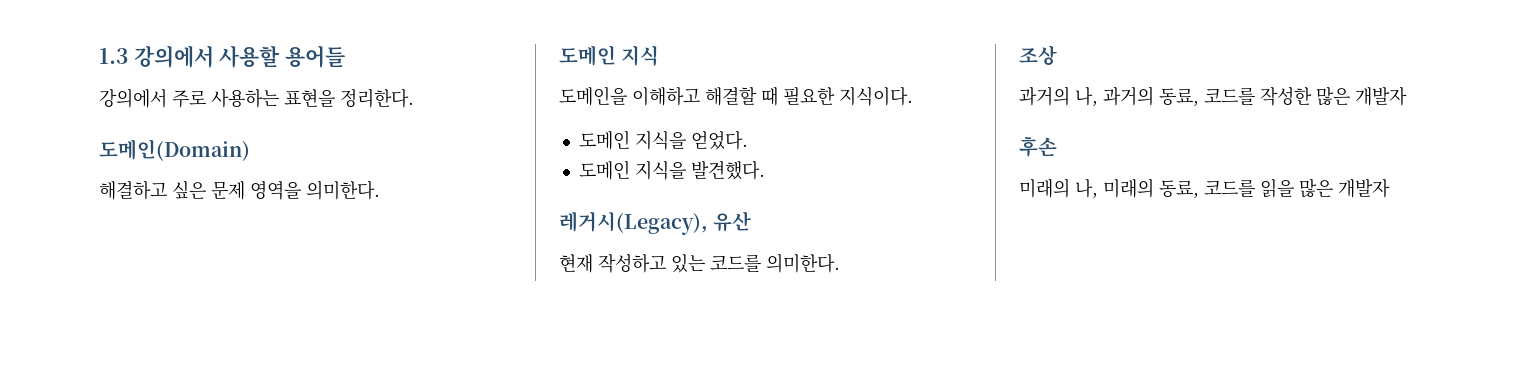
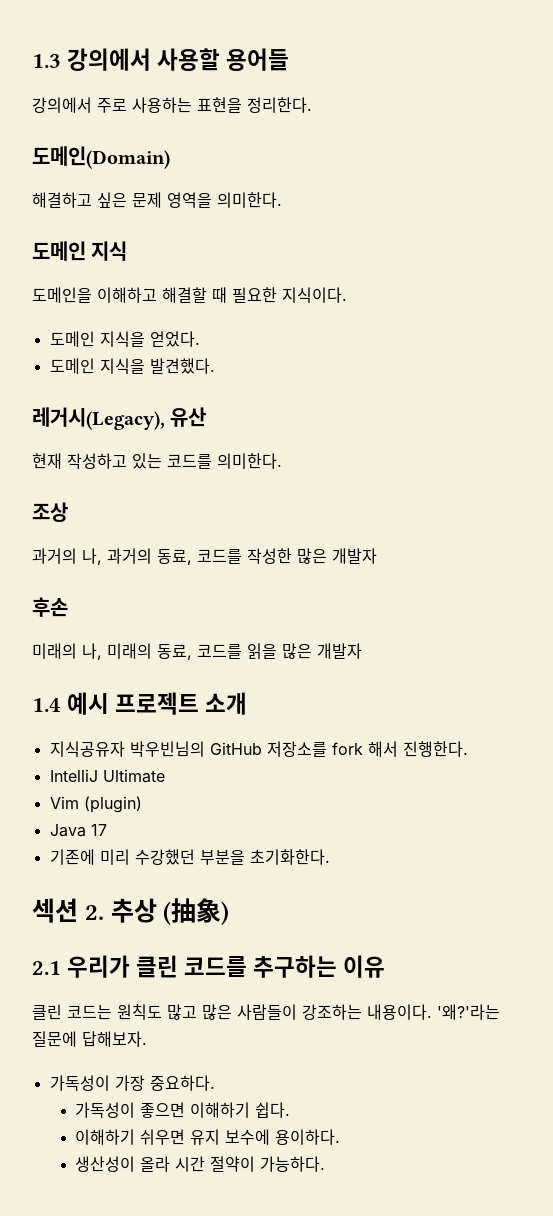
+ 1.4 예시 프로젝트 소개
+ 지식공유자 박우빈님의 GitHub 저장소를 fork 해서 진행한다.
+ IntelliJ Ultimate
+ Vim (plugin)
+ Java 17
+ 기존에 미리 수강했던 부분을 초기화한다.
+ 섹션 2. 추상 (抽象)
+ 2.1 우리가 클린 코드를 추구하는 이유
+ 클린 코드는 원칙도 많고 많은 사람들이 강조하는 내용이다. '왜?'라는 질문에 답해보자.
+ 가독성이 가장 중요하다.
+ 가독성이 좋으면 이해하기 쉽다.
+ 이해하기 쉬우면 유지 보수에 용이하다.
+ 생산성이 올라 시간 절약이 가능하다.

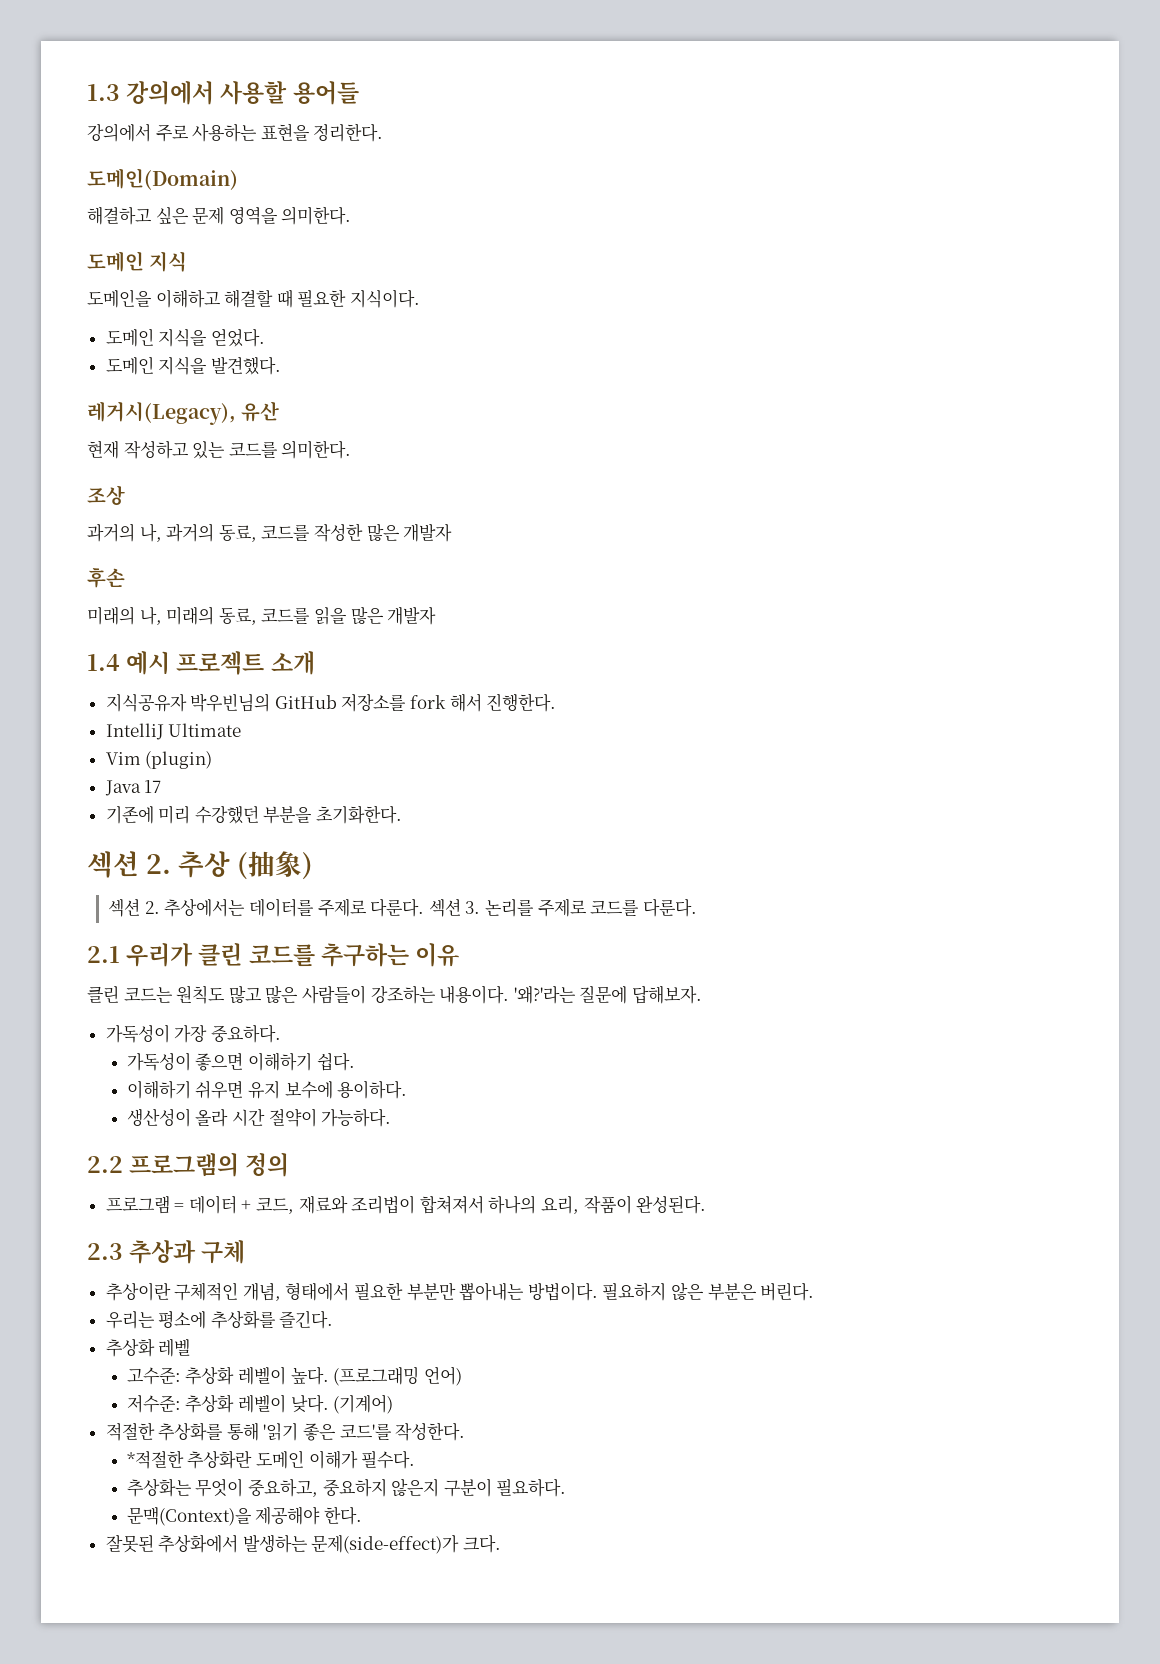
+ 섹션 2. 추상에서는 데이터를 주제로 다룬다. 섹션 3. 논리를 주제로 코드를 다룬다.
+ 2.2 프로그램의 정의
+ 프로그램 = 데이터 + 코드, 재료와 조리법이 합쳐져서 하나의 요리, 작품이 완성된다.
+ 2.3 추상과 구체
+ 추상이란 구체적인 개념, 형태에서 필요한 부분만 뽑아내는 방법이다. 필요하지 않은 부분은 버린다.
+ 우리는 평소에 추상화를 즐긴다.
+ 추상화 레벨
+ 고수준: 추상화 레벨이 높다. (프로그래밍 언어)
+ 저수준: 추상화 레벨이 낮다. (기계어)
+ 적절한 추상화를 통해 '읽기 좋은 코드'를 작성한다.
+ *적절한 추상화란 도메인 이해가 필수다.
+ 추상화는 무엇이 중요하고, 중요하지 않은지 구분이 필요하다.
+ 문맥(Context)을 제공해야 한다.
+ 잘못된 추상화에서 발생하는 문제(side-effect)가 크다.

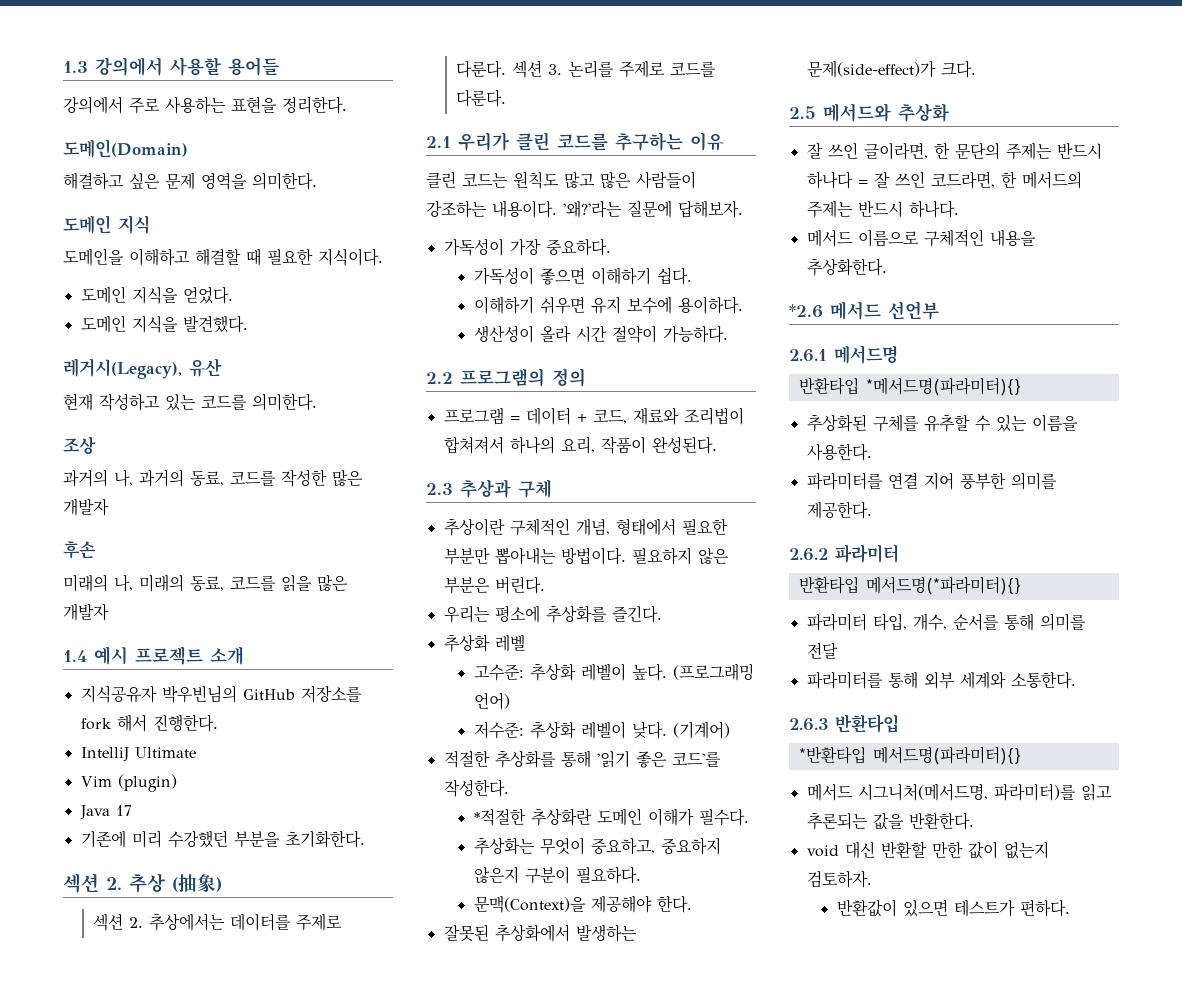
+ 2.5 메서드와 추상화
+ 잘 쓰인 글이라면, 한 문단의 주제는 반드시 하나다 = 잘 쓰인 코드라면, 한 메서드의 주제는 반드시 하나다.
+ 메서드 이름으로 구체적인 내용을 추상화한다.
+ *2.6 메서드 선언부
+ 2.6.1 메서드명
+ 반환타입 *메서드명(파라미터){}
+ 추상화된 구체를 유추할 수 있는 이름을 사용한다.
+ 파라미터를 연결 지어 풍부한 의미를 제공한다.
+ 2.6.2 파라미터
+ 반환타입 메서드명(*파라미터){}
+ 파라미터 타입, 개수, 순서를 통해 의미를 전달
+ 파라미터를 통해 외부 세계와 소통한다.
+ 2.6.3 반환타입
+ *반환타입 메서드명(파라미터){}
+ 메서드 시그니처(메서드명, 파라미터)를 읽고 추론되는 값을 반환한다.
+ void 대신 반환할 만한 값이 없는지 검토하자.
+ 반환값이 있으면 테스트가 편하다.

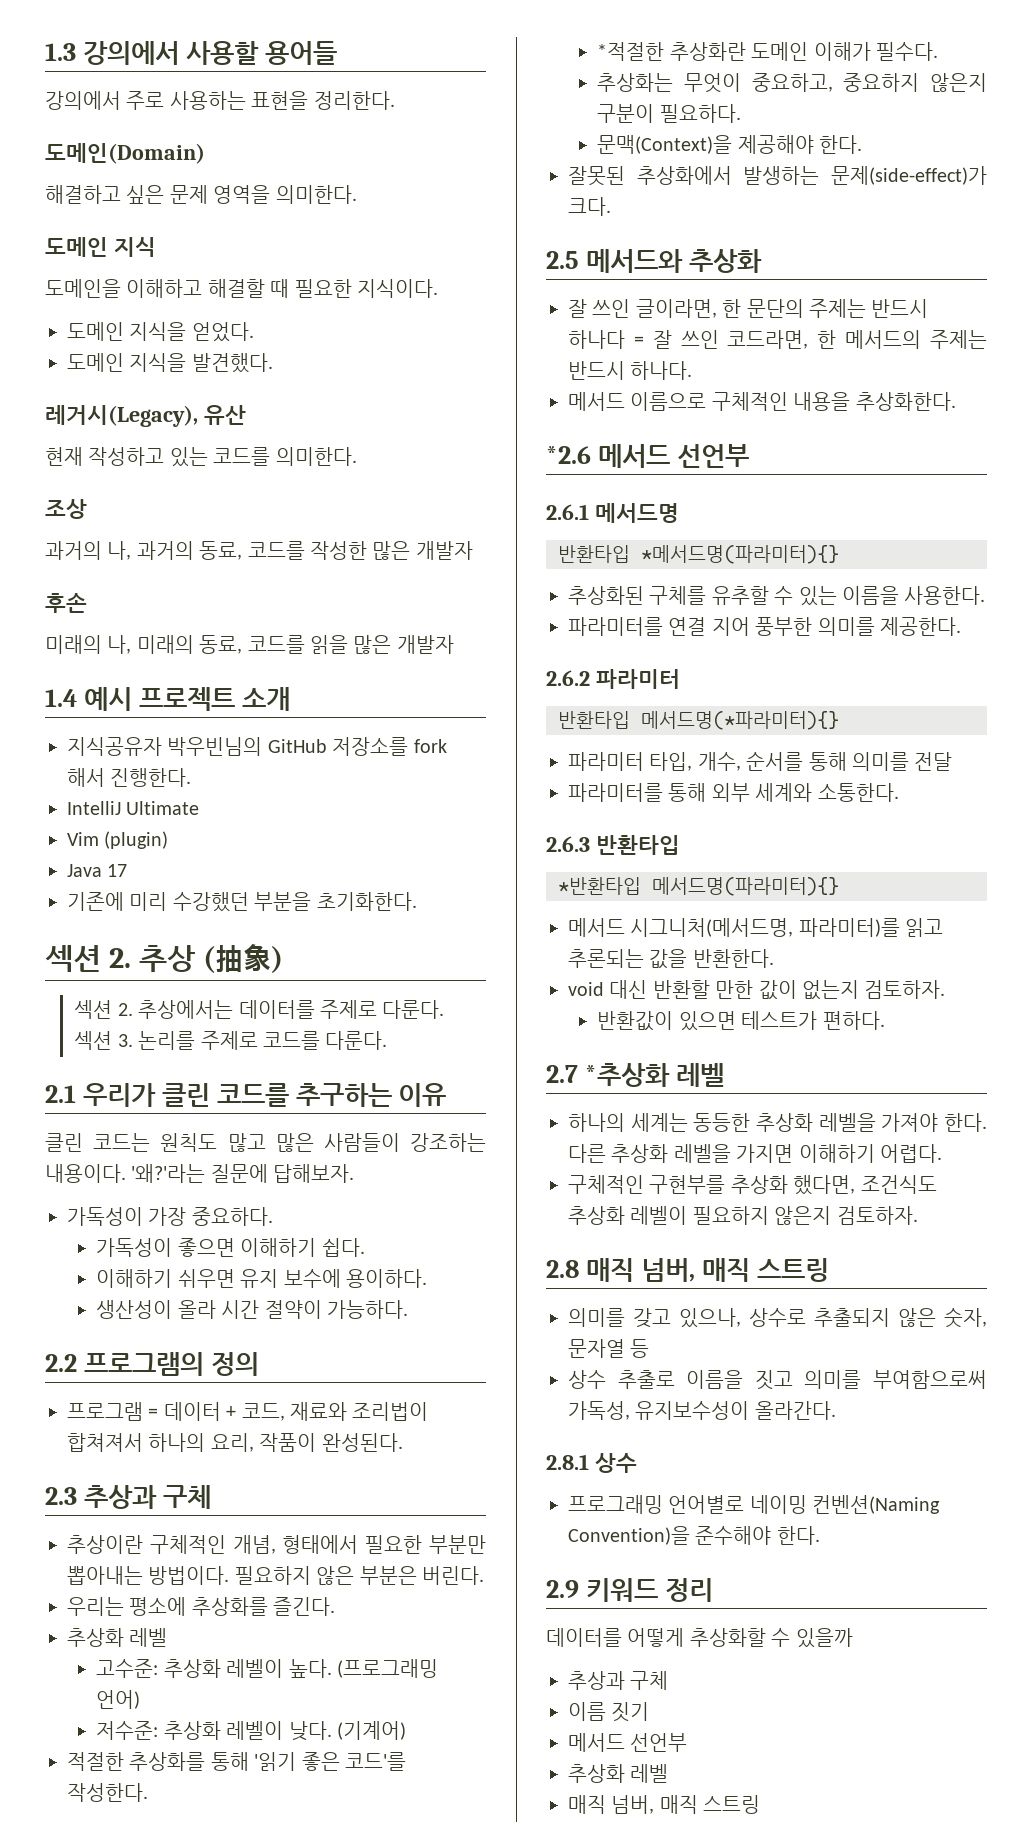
+ 2.7 *추상화 레벨
+ 하나의 세계는 동등한 추상화 레벨을 가져야 한다. 다른 추상화 레벨을 가지면 이해하기 어렵다.
+ 구체적인 구현부를 추상화 했다면, 조건식도 추상화 레벨이 필요하지 않은지 검토하자.
+ 2.8 매직 넘버, 매직 스트링
+ 의미를 갖고 있으나, 상수로 추출되지 않은 숫자, 문자열 등
+ 상수 추출로 이름을 짓고 의미를 부여함으로써 가독성, 유지보수성이 올라간다.
+ 2.8.1 상수
+ 프로그래밍 언어별로 네이밍 컨벤션(Naming Convention)을 준수해야 한다.
+ 2.9 키워드 정리
+ 데이터를 어떻게 추상화할 수 있을까
+ 추상과 구체
+ 이름 짓기
+ 메서드 선언부
+ 추상화 레벨
+ 매직 넘버, 매직 스트링

